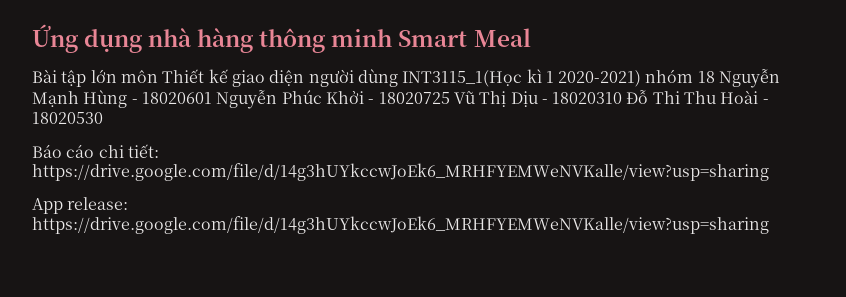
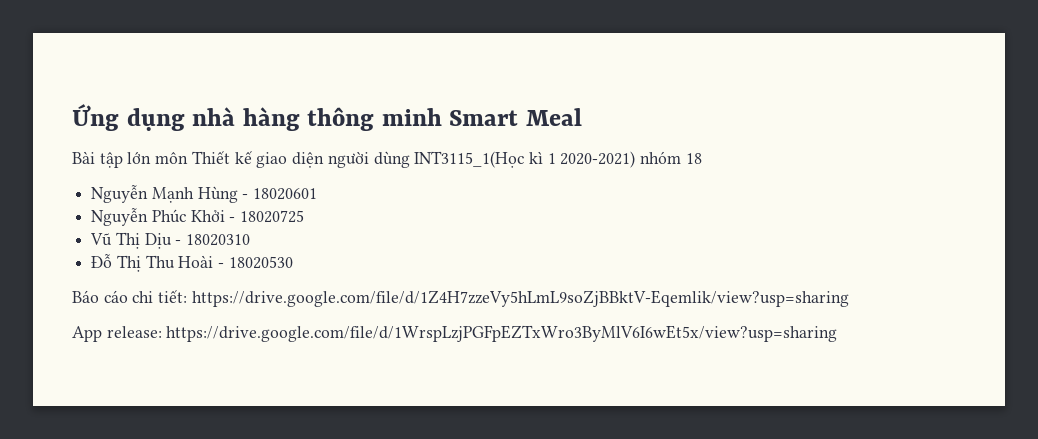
- Bài tập lớn môn Thiết kế giao diện người dùng INT3115_1(Học kì 1 2020-2021) nhóm 18 Nguyễn Mạnh Hùng - 18020601 Nguyễn Phúc Khởi - 18020725 Vũ Thị Dịu - 18020310 Đỗ Thi Thu Hoài - 18020530
+ Bài tập lớn môn Thiết kế giao diện người dùng INT3115_1(Học kì 1 2020-2021) nhóm 18
+ Nguyễn Mạnh Hùng - 18020601
+ Nguyễn Phúc Khởi - 18020725
+ Vũ Thị Dịu - 18020310
+ Đỗ Thị Thu Hoài - 18020530
- Báo cáo chi tiết: https://drive.google.com/file/d/14g3hUYkccwJoEk6_MRHFYEMWeNVKalle/view?usp=sharing
+ Báo cáo chi tiết: https://drive.google.com/file/d/1Z4H7zzeVy5hLmL9soZjBBktV-Eqemlik/view?usp=sharing
- App release: https://drive.google.com/file/d/14g3hUYkccwJoEk6_MRHFYEMWeNVKalle/view?usp=sharing
+ App release: https://drive.google.com/file/d/1WrspLzjPGFpEZTxWro3ByMlV6I6wEt5x/view?usp=sharing

